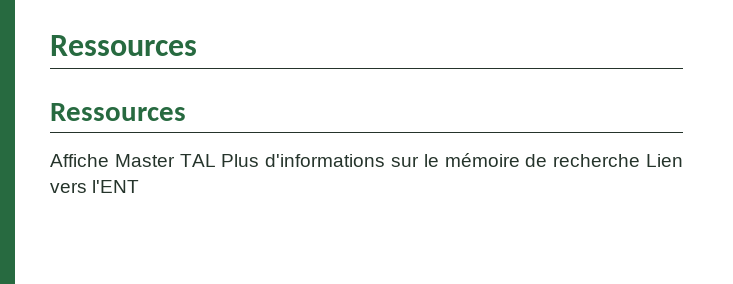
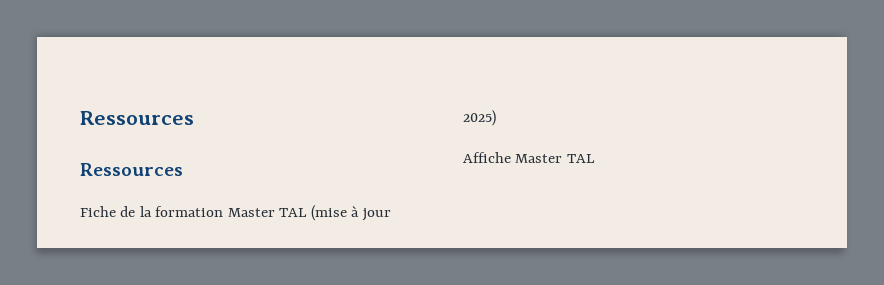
- Affiche Master TAL Plus d'informations sur le mémoire de recherche Lien vers l'ENT
+ Fiche de la formation Master TAL (mise à jour 2025)
+ Affiche Master TAL

